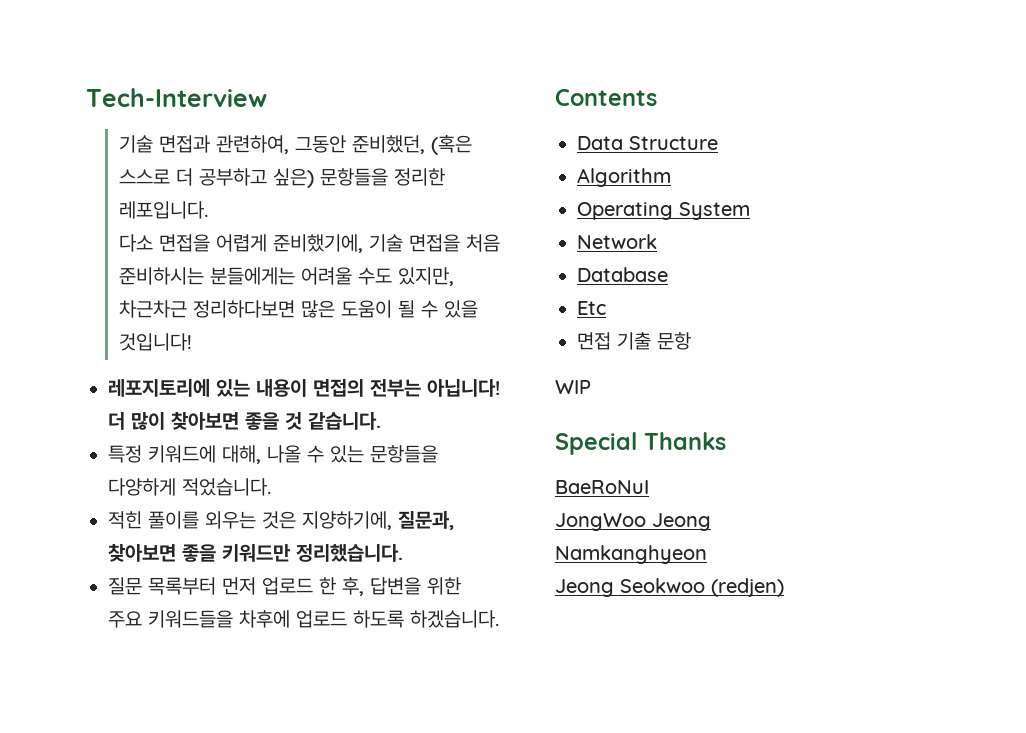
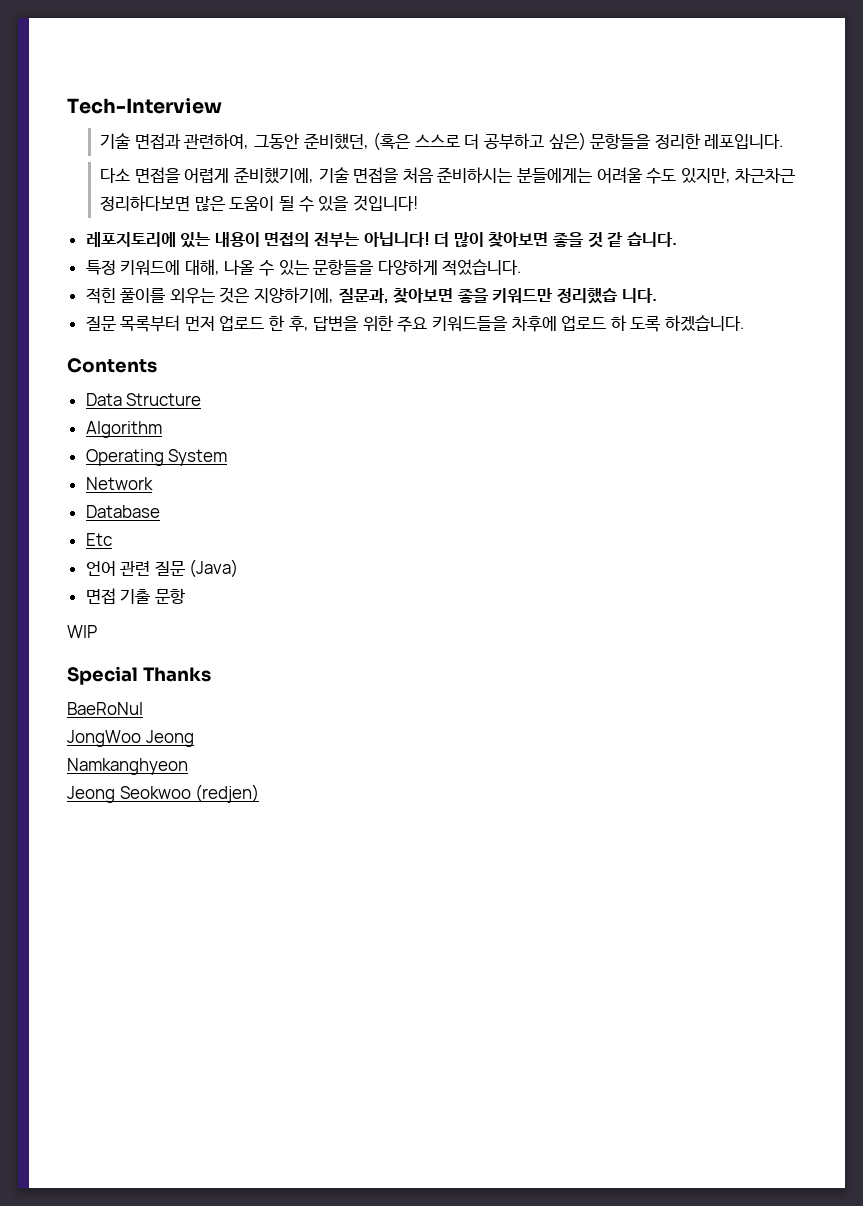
- 더 많이 찾아보면 좋을 것 같습니다.
+ 더 많이 찾아보면 좋을 것 같 습니다.
- 적힌 풀이를 외우는 것은 지양하기에, 질문과, 찾아보면 좋을 키워드만 정리했습니다.
+ 적힌 풀이를 외우는 것은 지양하기에, 질문과, 찾아보면 좋을 키워드만 정리했습 니다.
- 질문 목록부터 먼저 업로드 한 후, 답변을 위한 주요 키워드들을 차후에 업로드 하도록 하겠습니다.
+ 질문 목록부터 먼저 업로드 한 후, 답변을 위한 주요 키워드들을 차후에 업로드 하 도록 하겠습니다.
+ 언어 관련 질문 (Java)

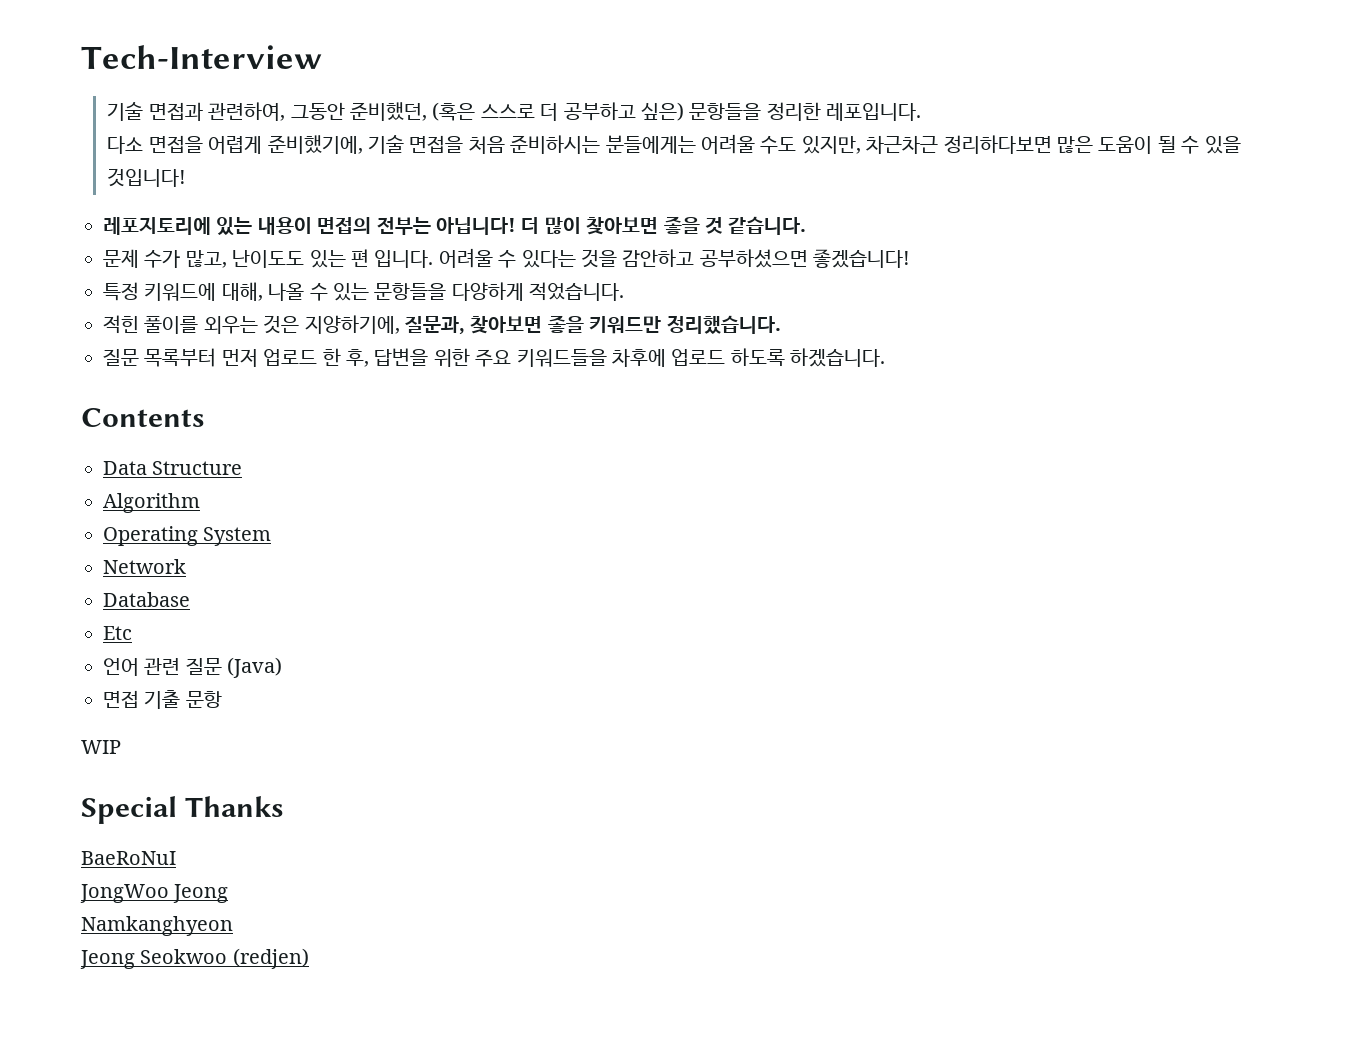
- 더 많이 찾아보면 좋을 것 같 습니다.
+ 더 많이 찾아보면 좋을 것 같습니다.
+ 문제 수가 많고, 난이도도 있는 편 입니다. 어려울 수 있다는 것을 감안하고 공부하셨으면 좋겠습니다!
- 적힌 풀이를 외우는 것은 지양하기에, 질문과, 찾아보면 좋을 키워드만 정리했습 니다.
+ 적힌 풀이를 외우는 것은 지양하기에, 질문과, 찾아보면 좋을 키워드만 정리했습니다.
- 질문 목록부터 먼저 업로드 한 후, 답변을 위한 주요 키워드들을 차후에 업로드 하 도록 하겠습니다.
+ 질문 목록부터 먼저 업로드 한 후, 답변을 위한 주요 키워드들을 차후에 업로드 하도록 하겠습니다.

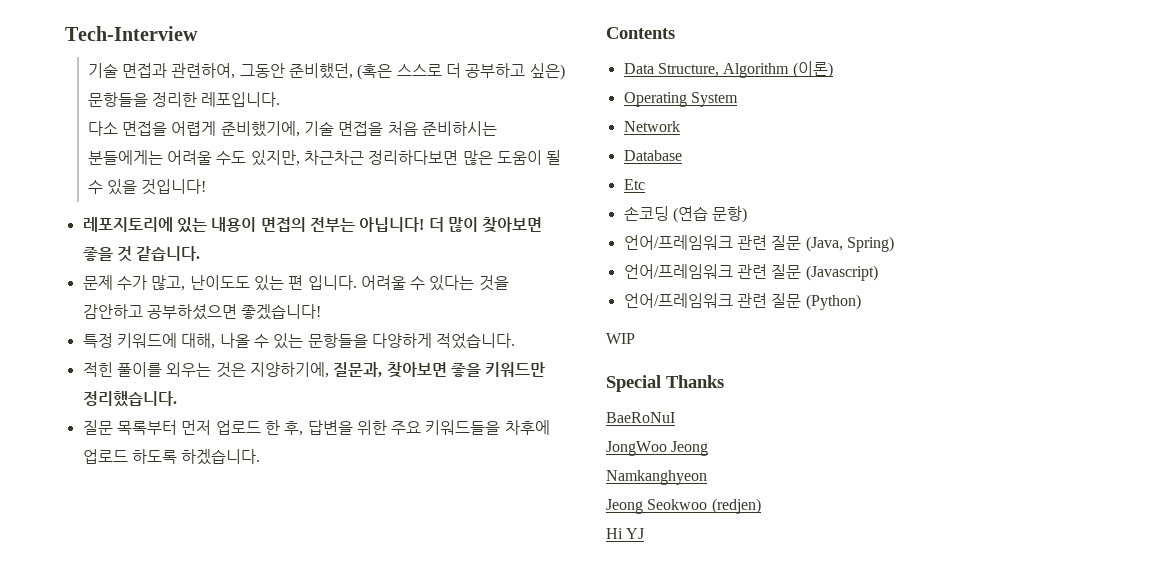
- Data Structure
- Algorithm
+ Data Structure, Algorithm (이론)
- 언어 관련 질문 (Java)
- 면접 기출 문항
+ 손코딩 (연습 문항)
+ 언어/프레임워크 관련 질문 (Java, Spring)
+ 언어/프레임워크 관련 질문 (Javascript)
+ 언어/프레임워크 관련 질문 (Python)
+ Hi YJ

